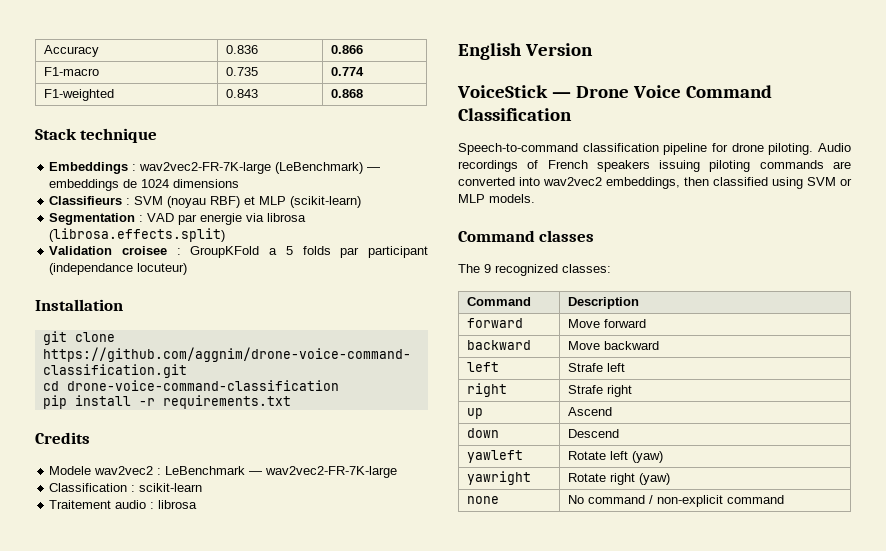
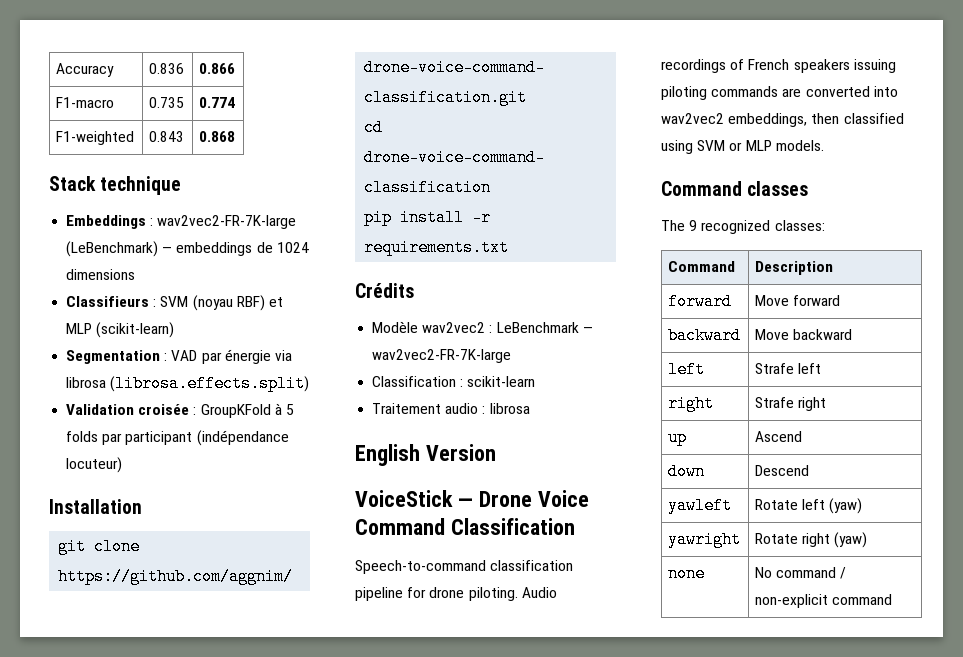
- Segmentation : VAD par energie via librosa (librosa.effects.split)
+ Segmentation : VAD par énergie via librosa (librosa.effects.split)
- Validation croisee : GroupKFold a 5 folds par participant (independance locuteur)
+ Validation croisée : GroupKFold à 5 folds par participant (indépendance locuteur)
- Credits
- Modele wav2vec2 : LeBenchmark — wav2vec2-FR-7K-large
+ Crédits
+ Modèle wav2vec2 : LeBenchmark — wav2vec2-FR-7K-large

